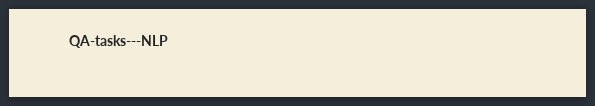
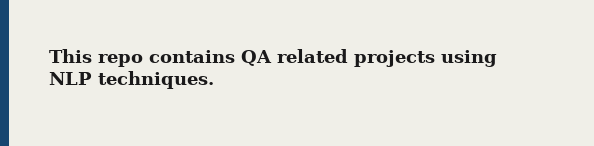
- QA-tasks---NLP
+ This repo contains QA related projects using NLP techniques.

